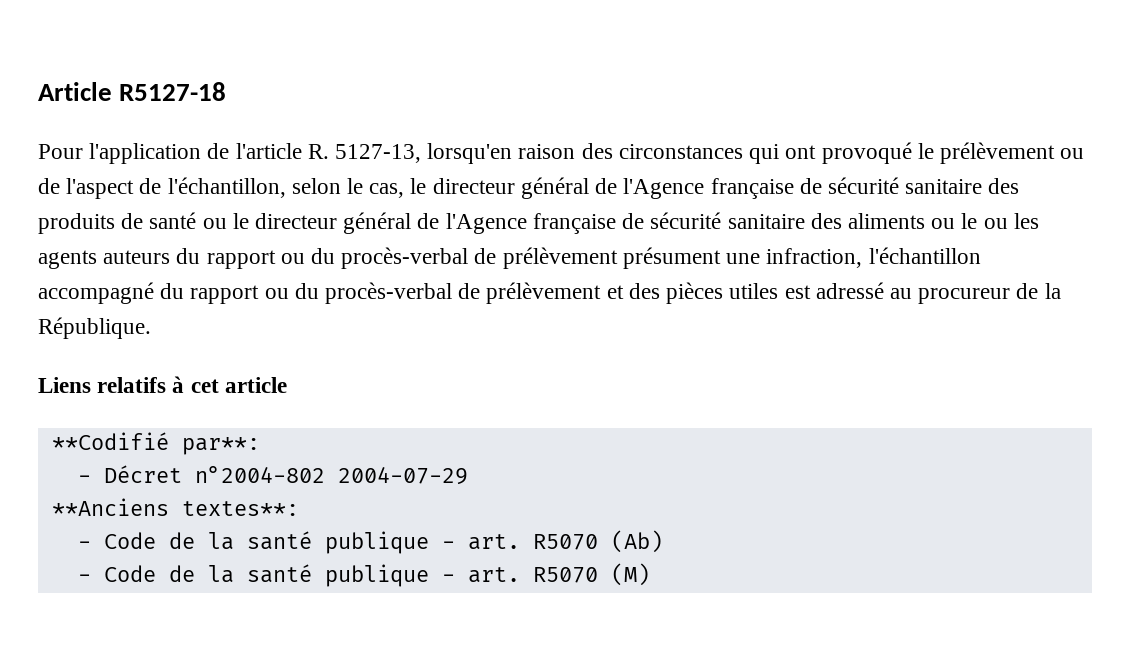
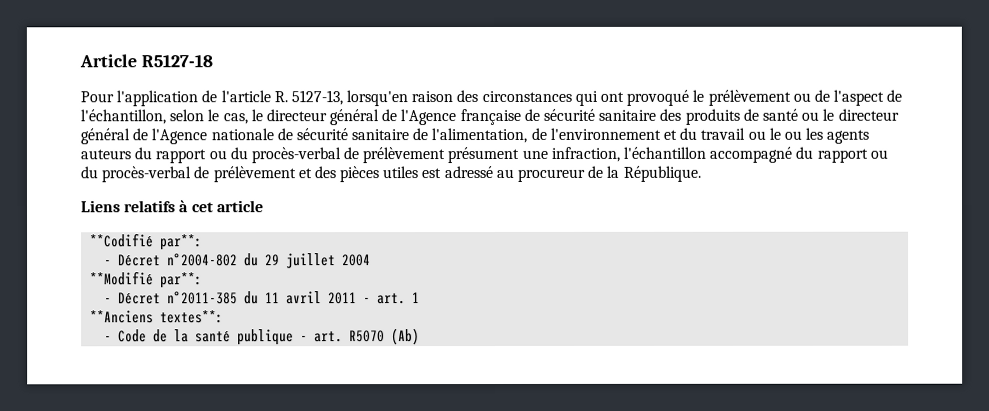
- Pour l'application de l'article R. 5127-13, lorsqu'en raison des circonstances qui ont provoqué le prélèvement ou de l'aspect de l'échantillon, selon le cas, le directeur général de l'Agence française de sécurité sanitaire des produits de santé ou le directeur général de l'Agence française de sécurité sanitaire des aliments ou le ou les agents auteurs du rapport ou du procès-verbal de prélèvement présument une infraction, l'échantillon accompagné du rapport ou du procès-verbal de prélèvement et des pièces utiles est adressé au procureur de la République.
+ Pour l'application de l'article R. 5127-13, lorsqu'en raison des circonstances qui ont provoqué le prélèvement ou de l'aspect de l'échantillon, selon le cas, le directeur général de l'Agence française de sécurité sanitaire des produits de santé ou le directeur général de l'Agence nationale de sécurité sanitaire de l'alimentation, de l'environnement et du travail ou le ou les agents auteurs du rapport ou du procès-verbal de prélèvement présument une infraction, l'échantillon accompagné du rapport ou du procès-verbal de prélèvement et des pièces utiles est adressé au procureur de la République.
- - Décret n°2004-802 2004-07-29
+ - Décret n°2004-802 du 29 juillet 2004
+ **Modifié par**:
+ - Décret n°2011-385 du 11 avril 2011 - art. 1
- - Code de la santé publique - art. R5070 (M)

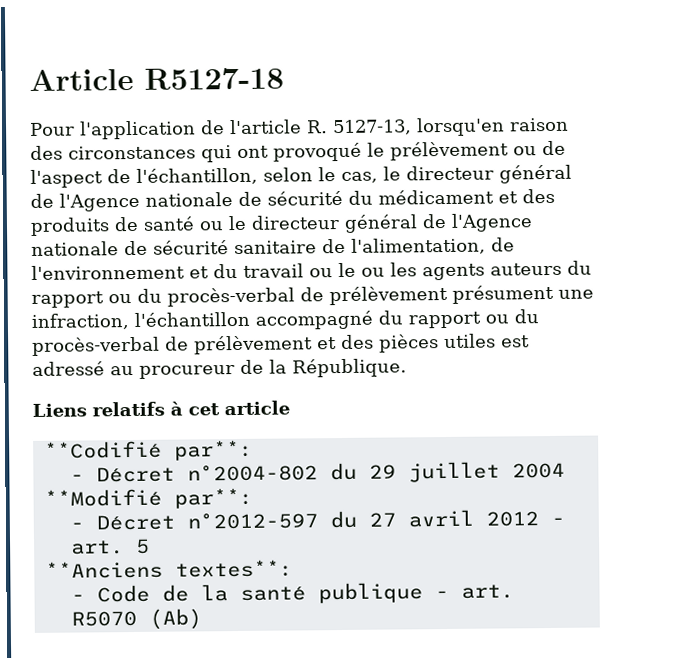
- Pour l'application de l'article R. 5127-13, lorsqu'en raison des circonstances qui ont provoqué le prélèvement ou de l'aspect de l'échantillon, selon le cas, le directeur général de l'Agence française de sécurité sanitaire des produits de santé ou le directeur général de l'Agence nationale de sécurité sanitaire de l'alimentation, de l'environnement et du travail ou le ou les agents auteurs du rapport ou du procès-verbal de prélèvement présument une infraction, l'échantillon accompagné du rapport ou du procès-verbal de prélèvement et des pièces utiles est adressé au procureur de la République.
+ Pour l'application de l'article R. 5127-13, lorsqu'en raison des circonstances qui ont provoqué le prélèvement ou de l'aspect de l'échantillon, selon le cas, le directeur général de l'Agence nationale de sécurité du médicament et des produits de santé ou le directeur général de l'Agence nationale de sécurité sanitaire de l'alimentation, de l'environnement et du travail ou le ou les agents auteurs du rapport ou du procès-verbal de prélèvement présument une infraction, l'échantillon accompagné du rapport ou du procès-verbal de prélèvement et des pièces utiles est adressé au procureur de la République.
- - Décret n°2011-385 du 11 avril 2011 - art. 1
+ - Décret n°2012-597 du 27 avril 2012 - art. 5

